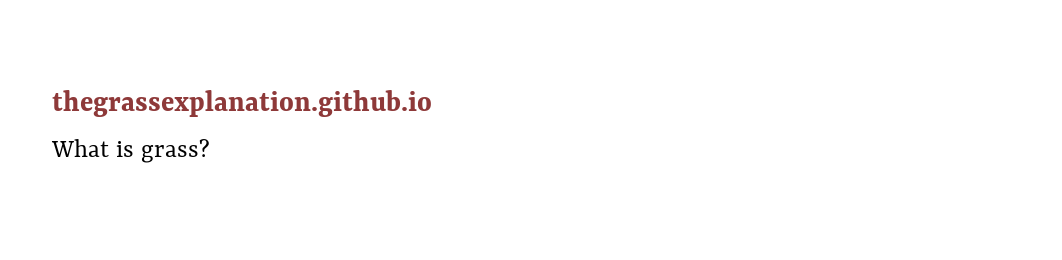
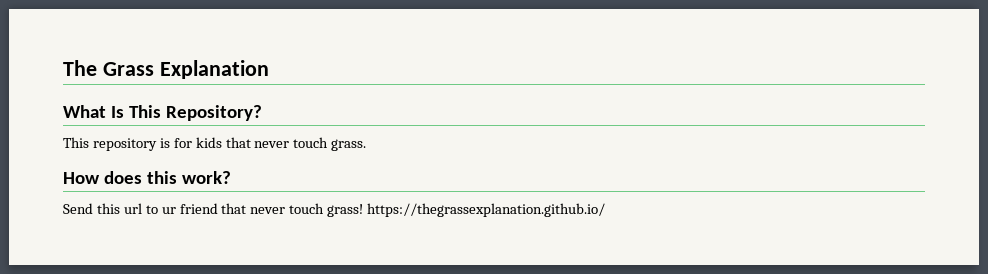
- thegrassexplanation.github.io
- What is grass?
+ The Grass Explanation
+ What Is This Repository?
+ This repository is for kids that never touch grass.
+ How does this work?
+ Send this url to ur friend that never touch grass! https://thegrassexplanation.github.io/

